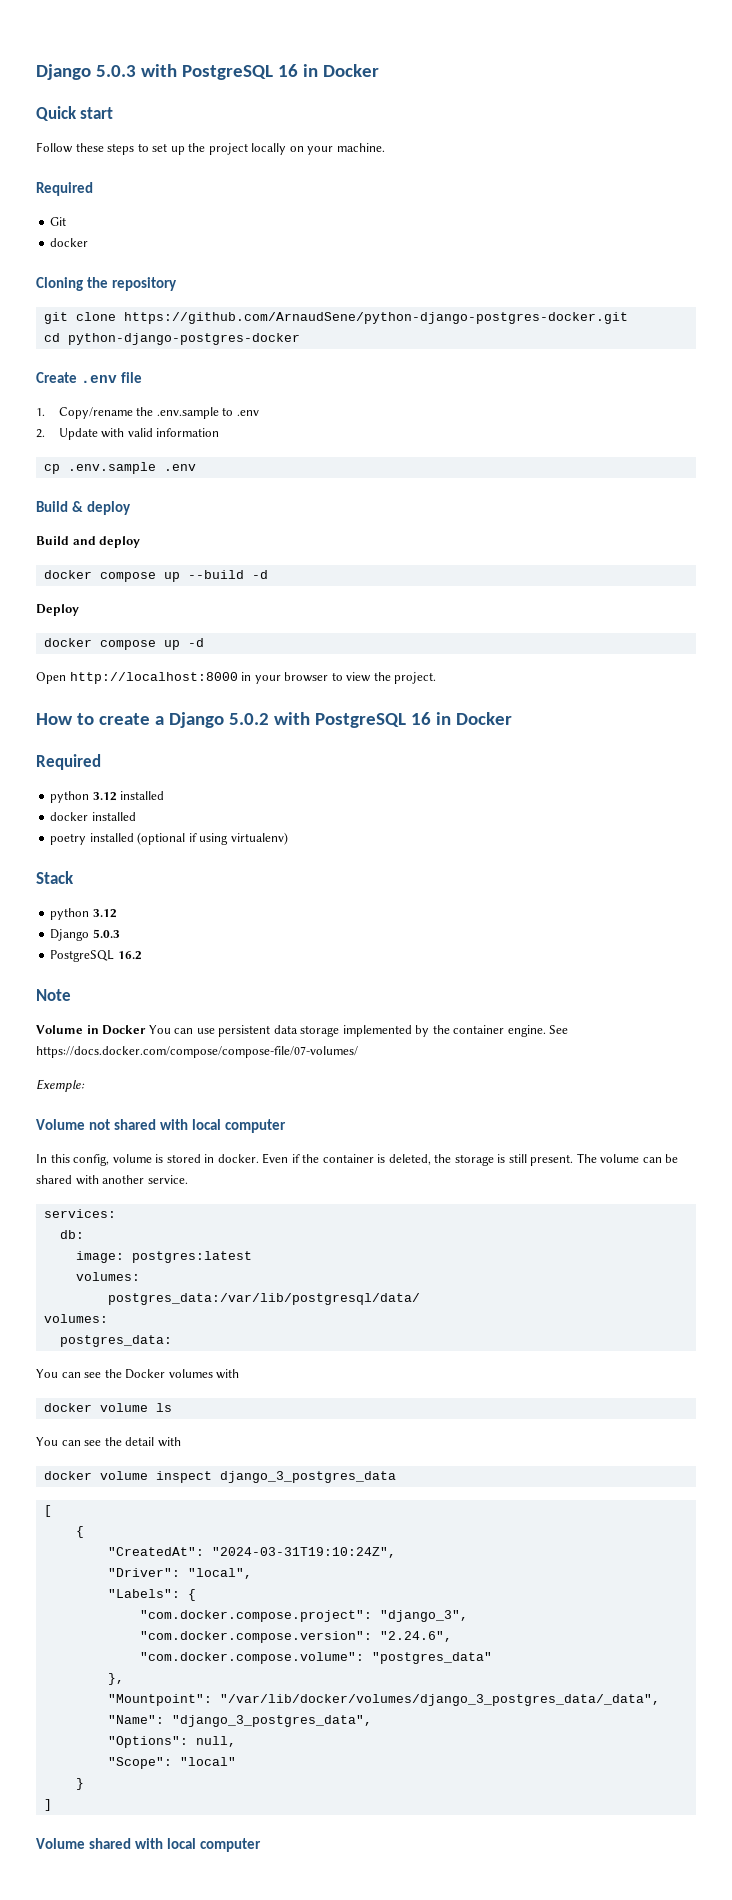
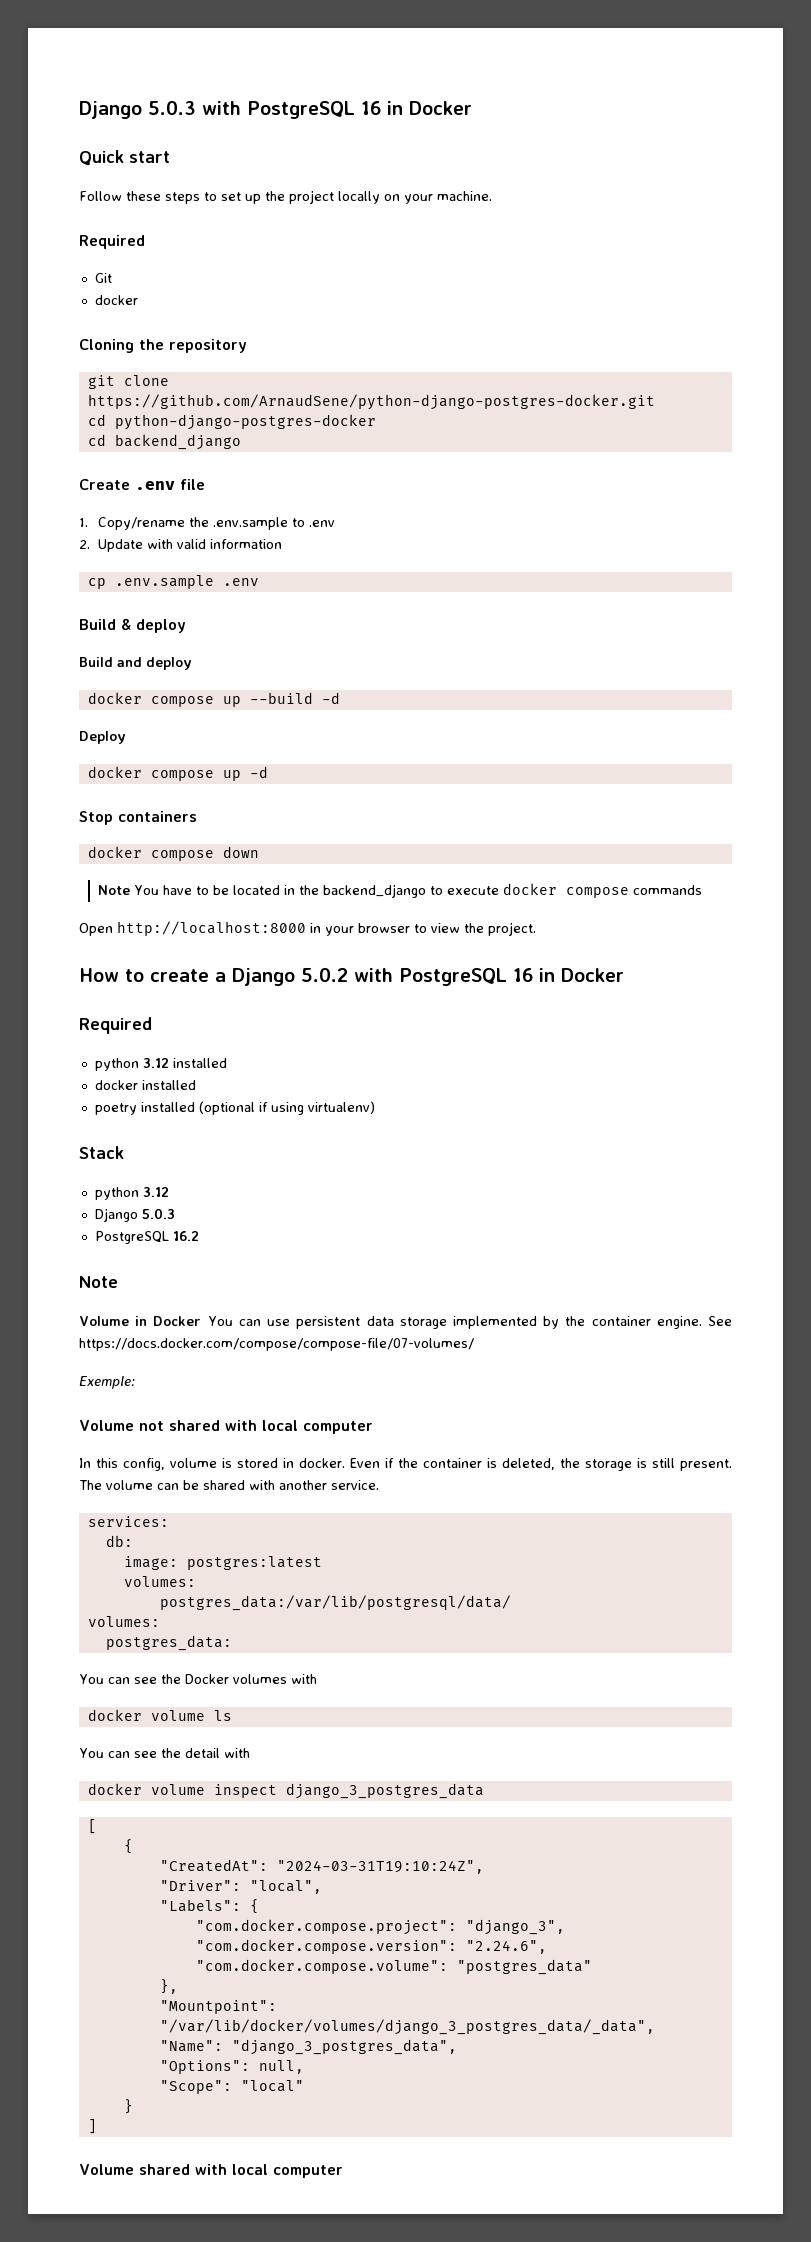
+ cd backend_django
+ Stop containers
+ docker compose down
+ Note You have to be located in the backend_django to execute docker compose commands

